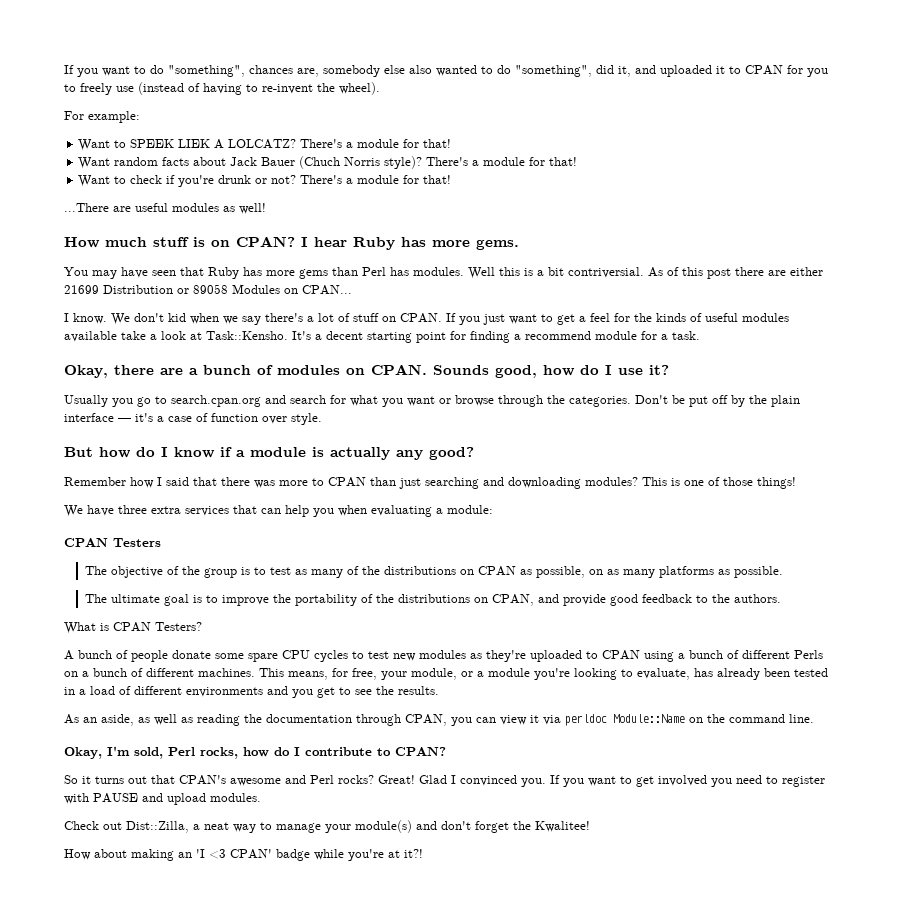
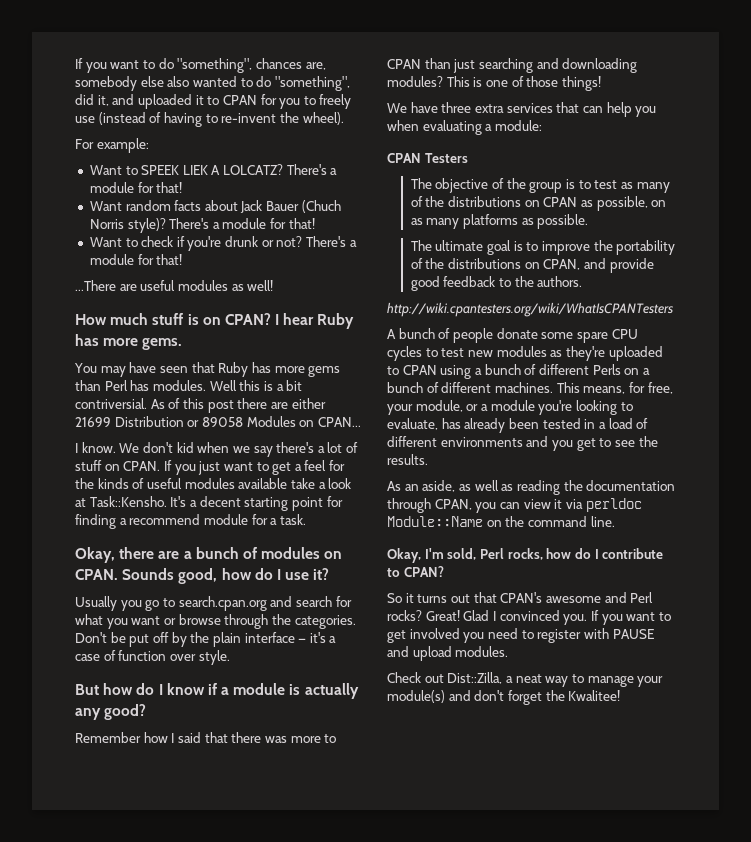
- What is CPAN Testers?
+ http://wiki.cpantesters.org/wiki/WhatIsCPANTesters
- How about making an 'I <3 CPAN' badge while you're at it?!

